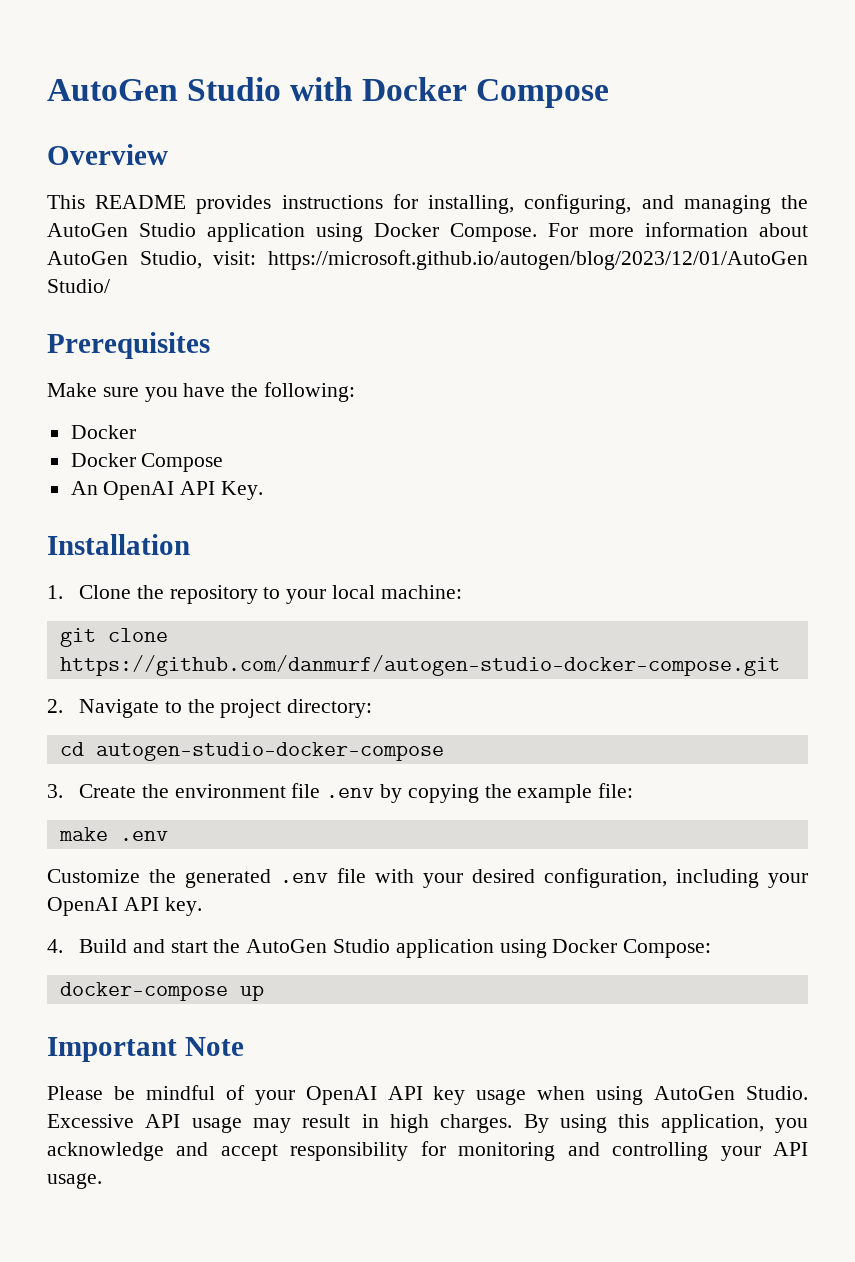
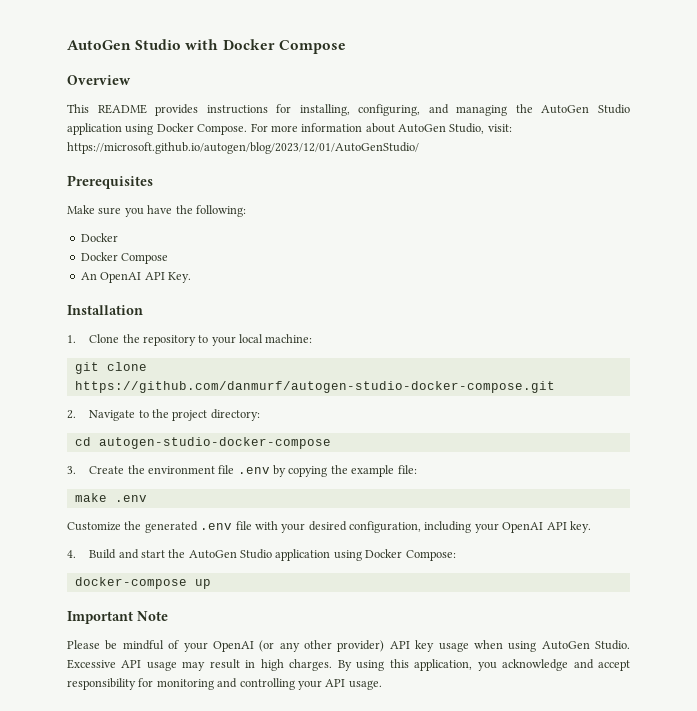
- For more information about AutoGen Studio, visit: https://microsoft.github.io/autogen/blog/2023/12/01/AutoGen Studio/
+ For more information about AutoGen Studio, visit: https://microsoft.github.io/autogen/blog/2023/12/01/AutoGenStudio/
- Please be mindful of your OpenAI API key usage when using AutoGen Studio.
+ Please be mindful of your OpenAI (or any other provider) API key usage when using AutoGen Studio.

